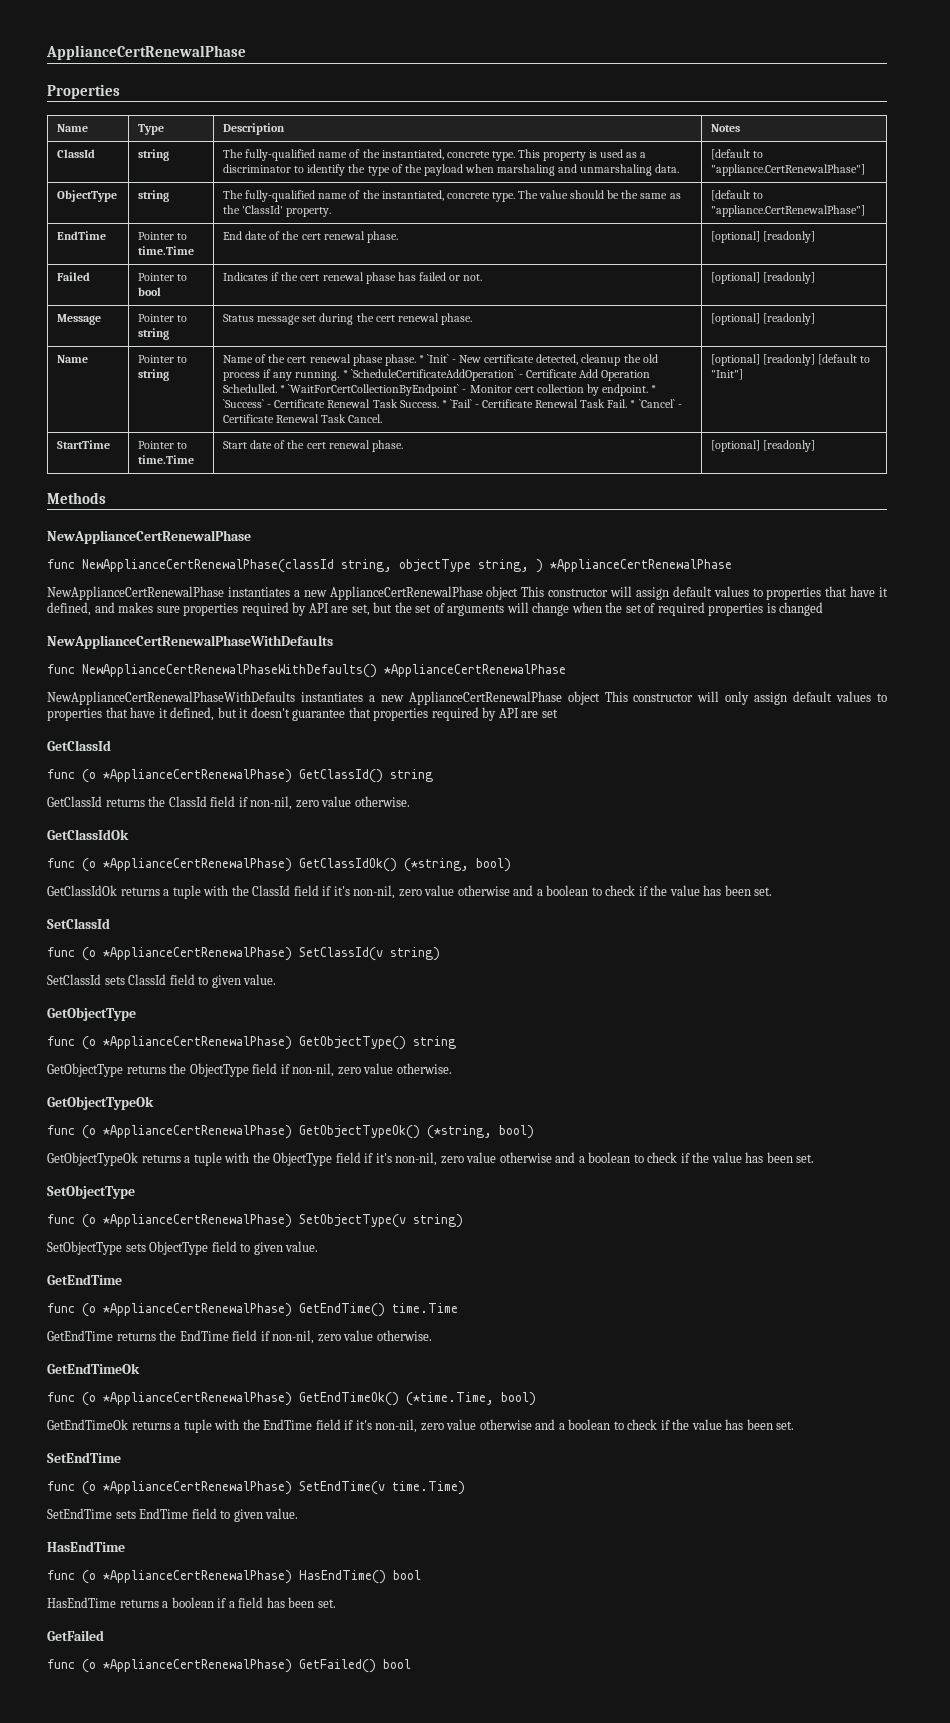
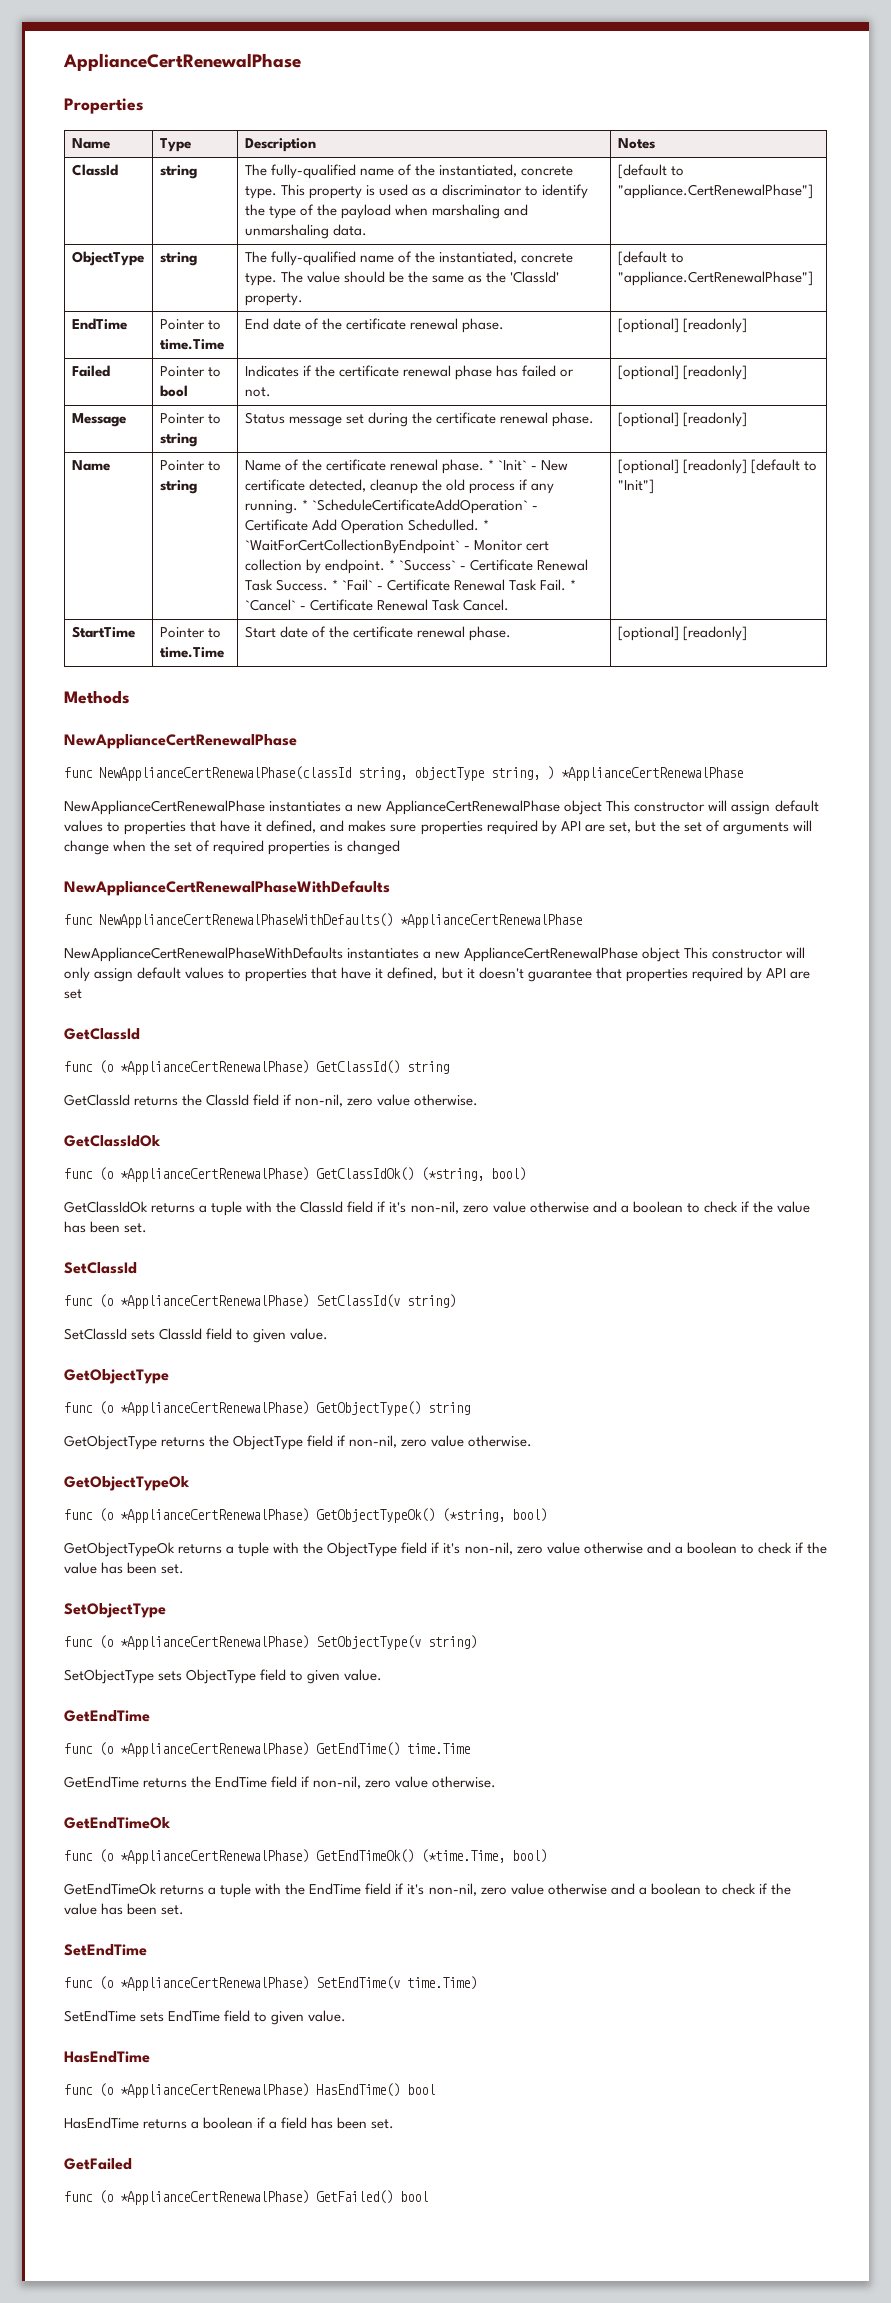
- EndTime | Pointer to time.Time | End date of the cert renewal phase. | [optional] [readonly]
+ EndTime | Pointer to time.Time | End date of the certificate renewal phase. | [optional] [readonly]
- Failed | Pointer to bool | Indicates if the cert renewal phase has failed or not. | [optional] [readonly]
+ Failed | Pointer to bool | Indicates if the certificate renewal phase has failed or not. | [optional] [readonly]
- Message | Pointer to string | Status message set during the cert renewal phase. | [optional] [readonly]
+ Message | Pointer to string | Status message set during the certificate renewal phase. | [optional] [readonly]
- Name of the cert renewal phase phase.
+ Name of the certificate renewal phase.
- StartTime | Pointer to time.Time | Start date of the cert renewal phase. | [optional] [readonly]
+ StartTime | Pointer to time.Time | Start date of the certificate renewal phase. | [optional] [readonly]

